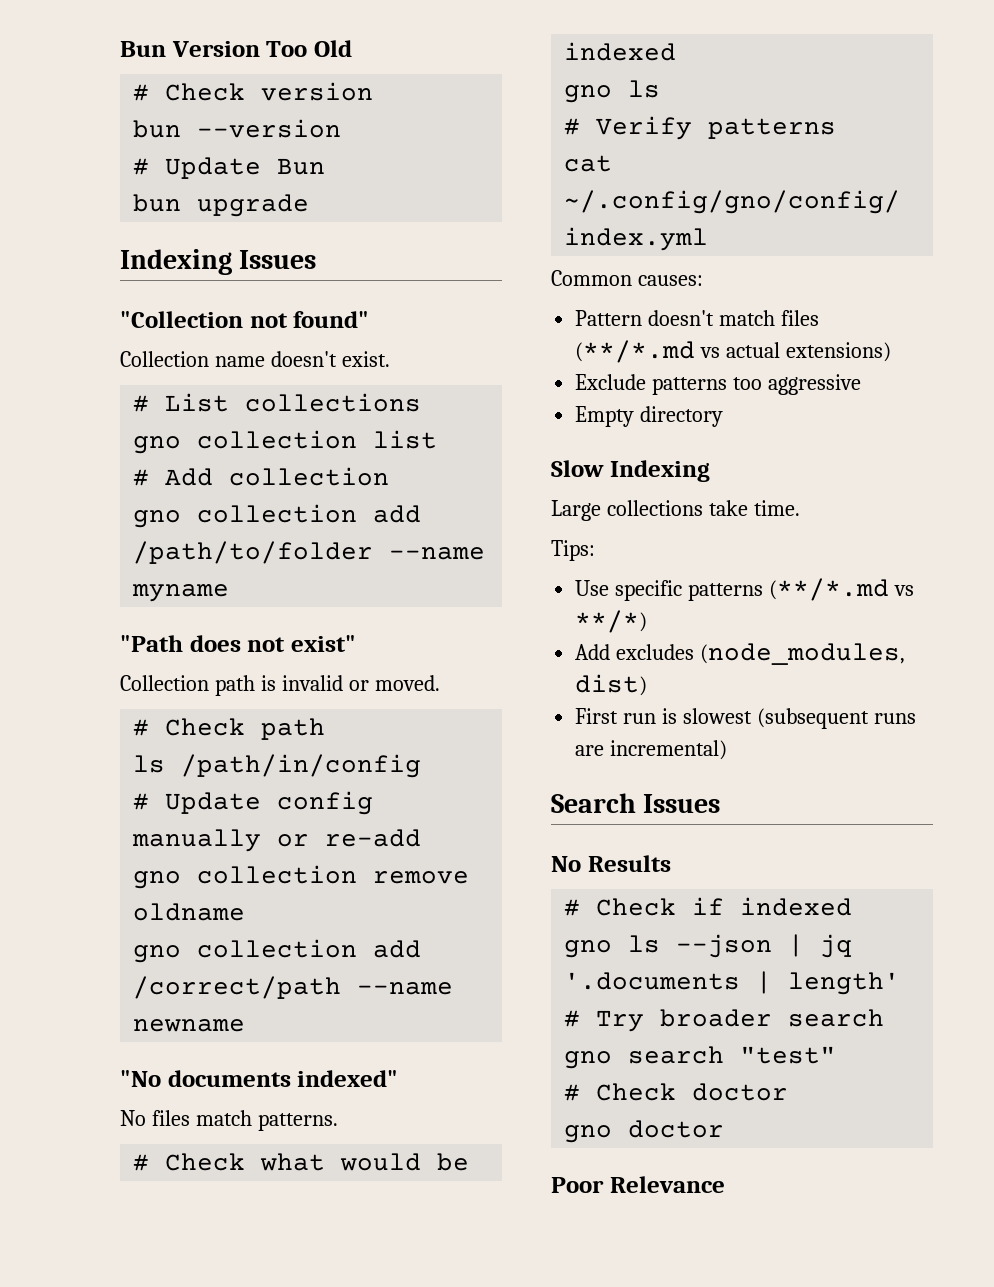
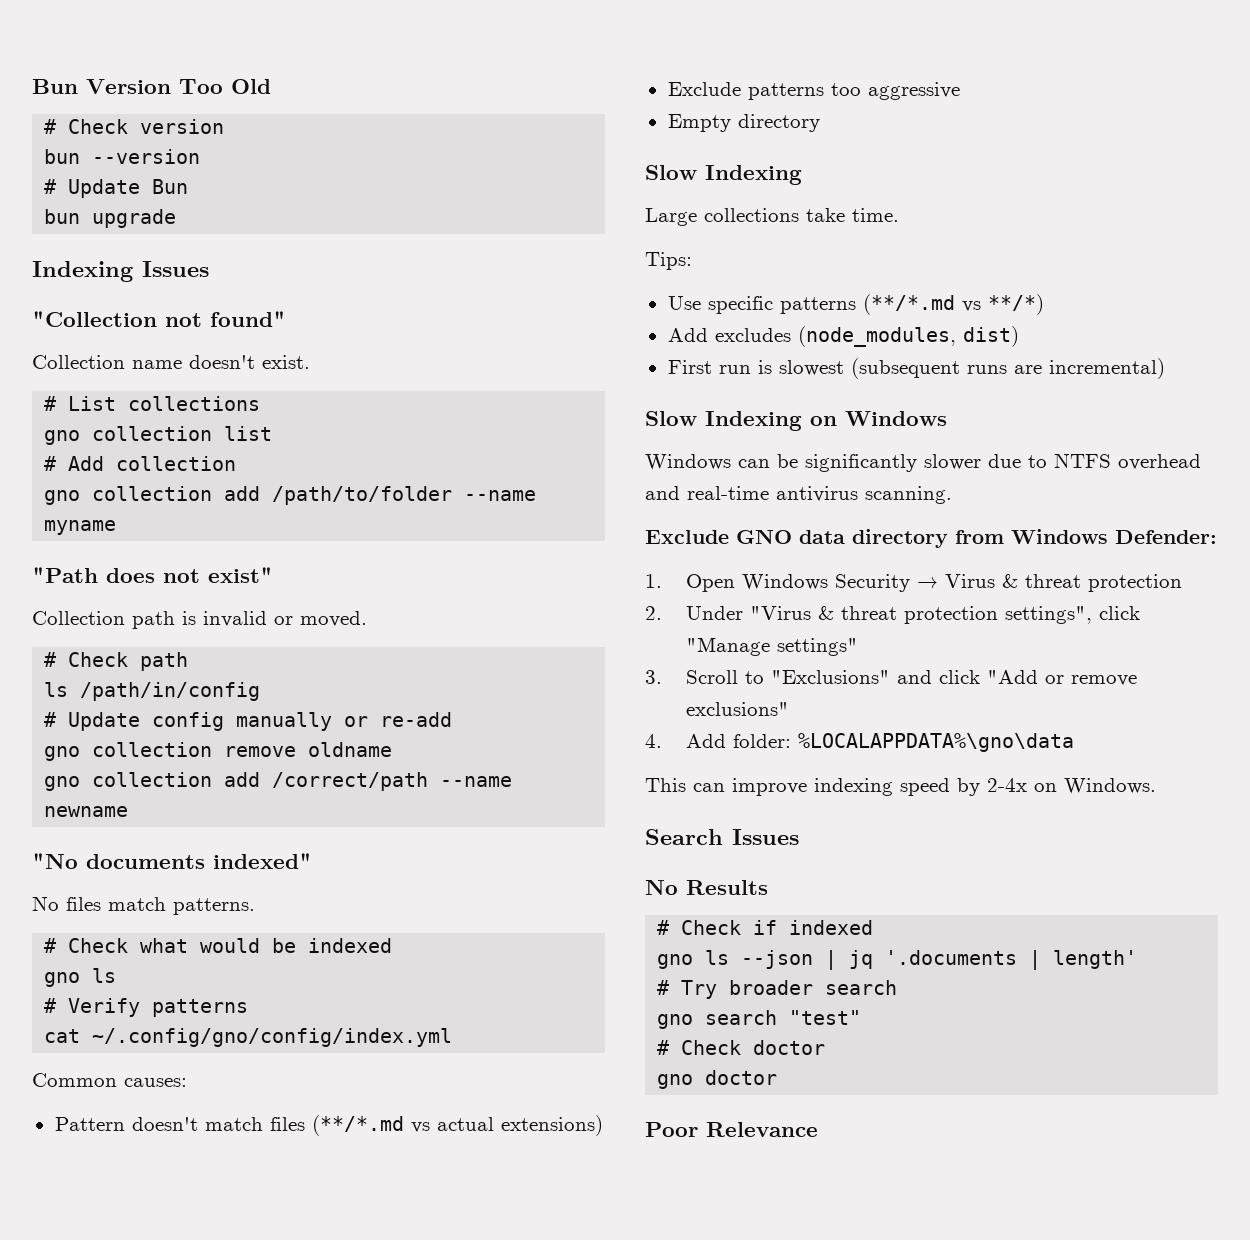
+ Slow Indexing on Windows
+ Windows can be significantly slower due to NTFS overhead and real-time antivirus scanning.
+ Exclude GNO data directory from Windows Defender:
+ 1. Open Windows Security → Virus & threat protection
+ 2. Under "Virus & threat protection settings", click "Manage settings"
+ 3. Scroll to "Exclusions" and click "Add or remove exclusions"
+ 4. Add folder: %LOCALAPPDATA%\gno\data
+ This can improve indexing speed by 2-4x on Windows.

